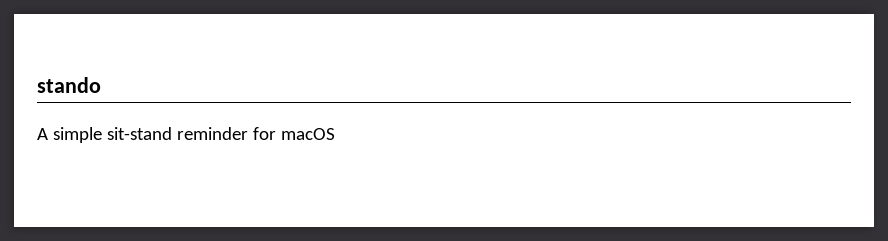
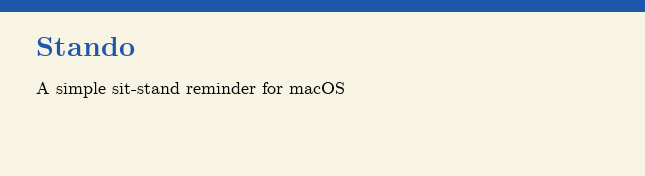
- stando
+ Stando

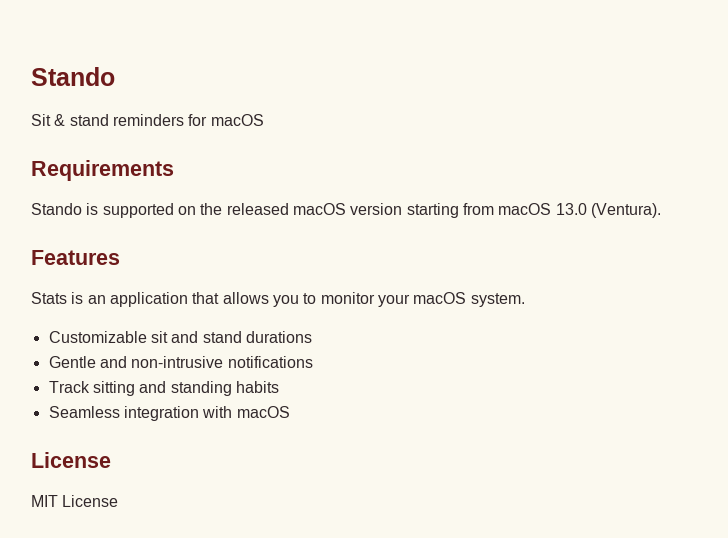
- A simple sit-stand reminder for macOS
+ Sit & stand reminders for macOS
+ Requirements
+ Stando is supported on the released macOS version starting from macOS 13.0 (Ventura).
+ Features
+ Stats is an application that allows you to monitor your macOS system.
+ Customizable sit and stand durations
+ Gentle and non-intrusive notifications
+ Track sitting and standing habits
+ Seamless integration with macOS
+ License
+ MIT License

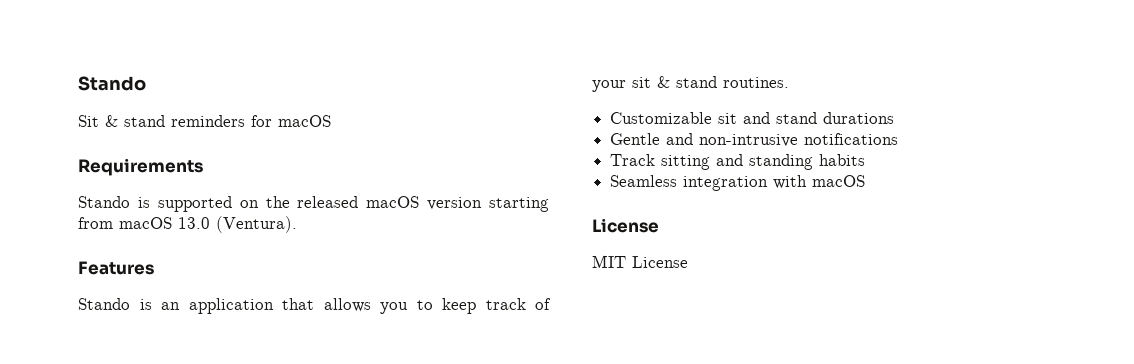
- Stats is an application that allows you to monitor your macOS system.
+ Stando is an application that allows you to keep track of your sit & stand routines.

